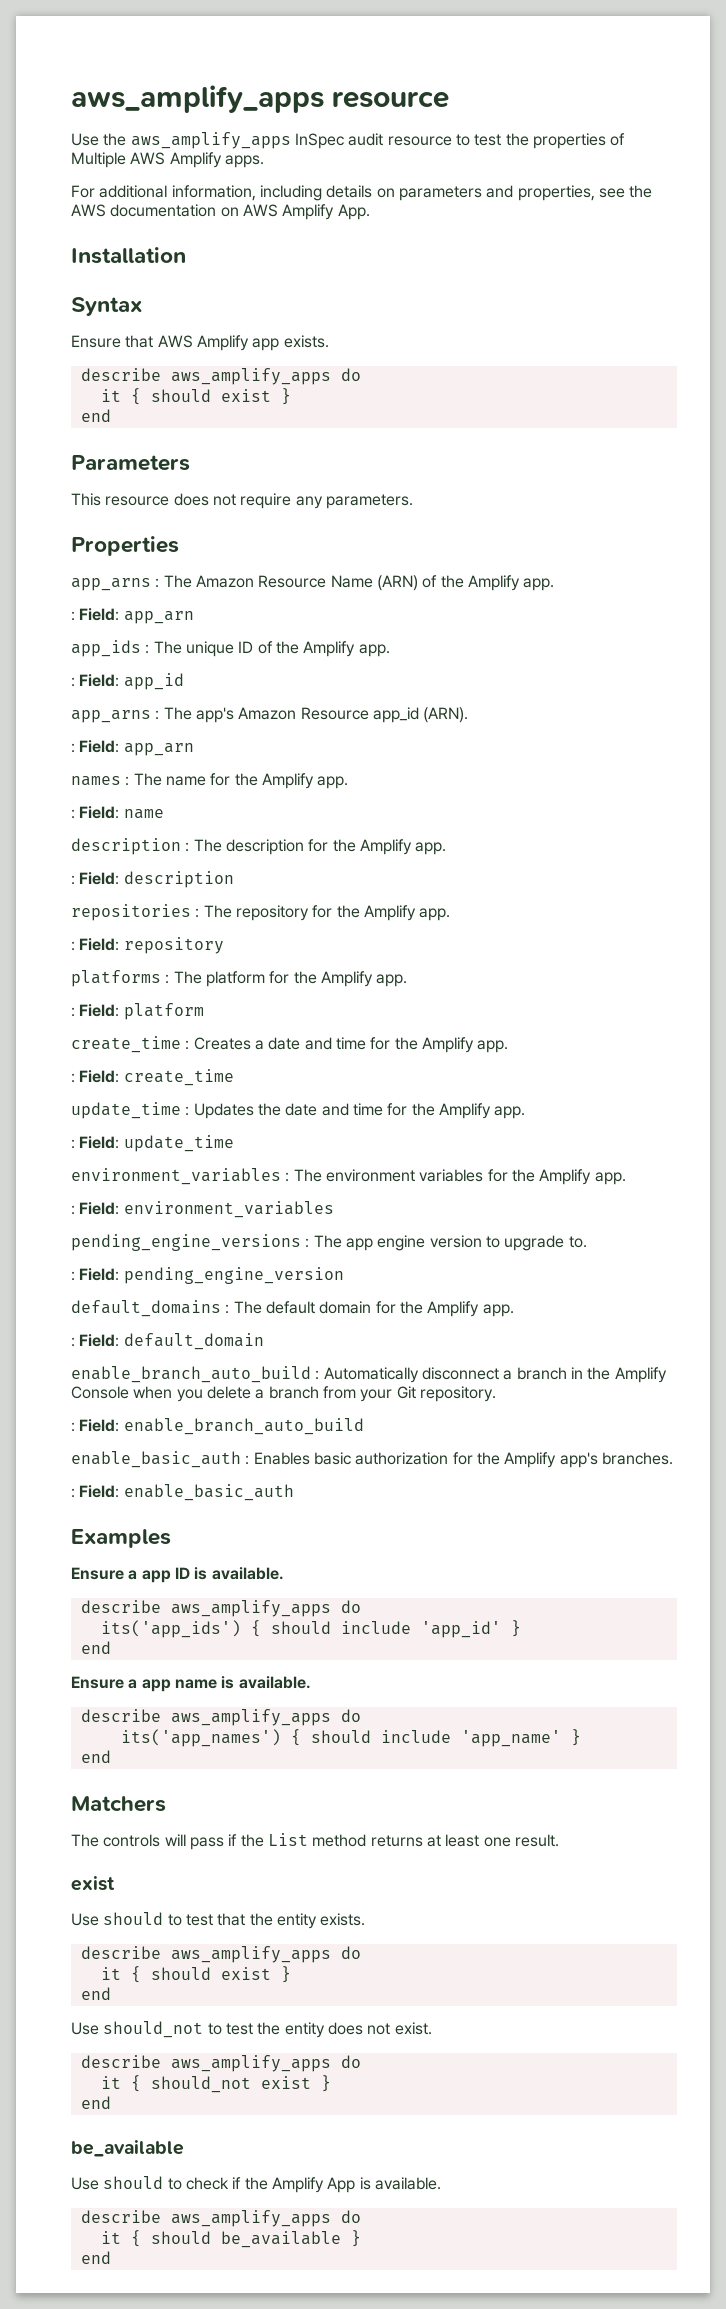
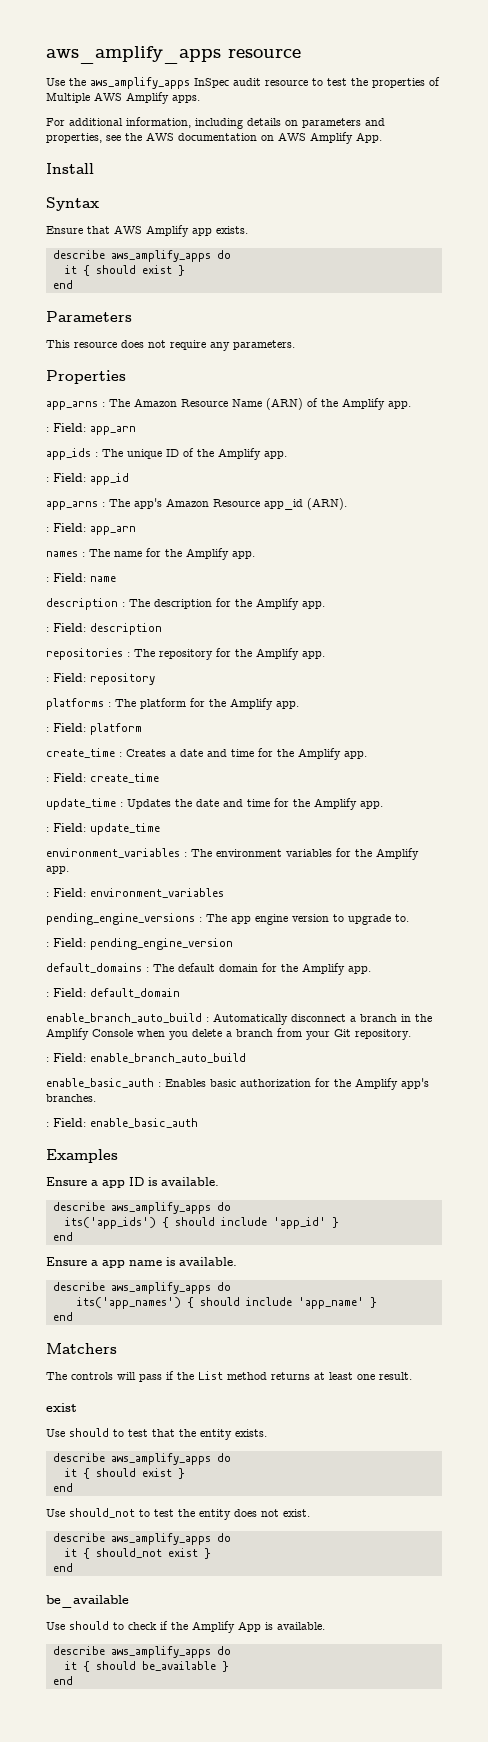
- Installation
+ Install

